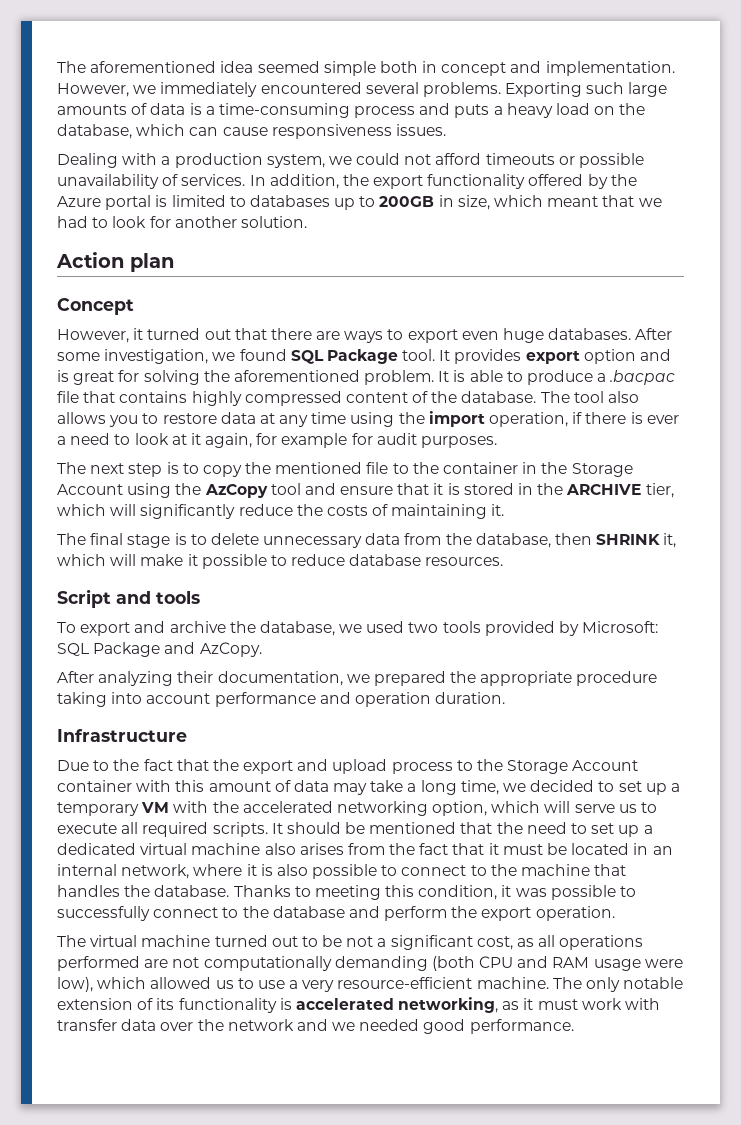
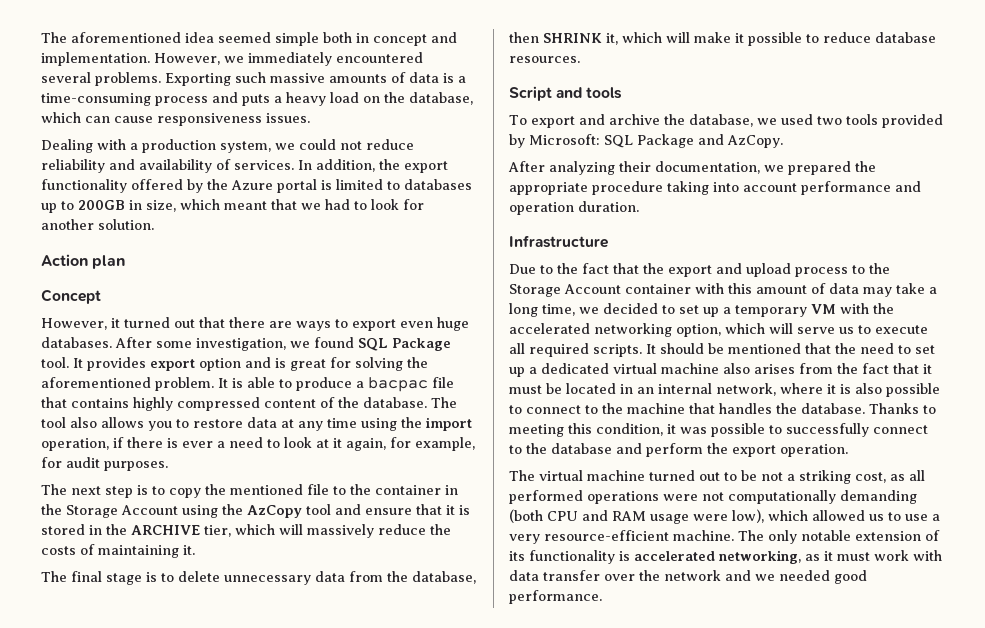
- Exporting such large amounts of data is a time-consuming process and puts a heavy load on the database, which can cause responsiveness issues.
+ Exporting such massive amounts of data is a time-consuming process and puts a heavy load on the database, which can cause responsiveness issues.
- Dealing with a production system, we could not afford timeouts or possible unavailability of services.
+ Dealing with a production system, we could not reduce reliability and availability of services.
- It is able to produce a .bacpac file that contains highly compressed content of the database.
+ It is able to produce a bacpac file that contains highly compressed content of the database.
- The tool also allows you to restore data at any time using the import operation, if there is ever a need to look at it again, for example for audit purposes.
+ The tool also allows you to restore data at any time using the import operation, if there is ever a need to look at it again, for example, for audit purposes.
- The next step is to copy the mentioned file to the container in the Storage Account using the AzCopy tool and ensure that it is stored in the ARCHIVE tier, which will significantly reduce the costs of maintaining it.
+ The next step is to copy the mentioned file to the container in the Storage Account using the AzCopy tool and ensure that it is stored in the ARCHIVE tier, which will massively reduce the costs of maintaining it.
- The virtual machine turned out to be not a significant cost, as all operations performed are not computationally demanding (both CPU and RAM usage were low), which allowed us to use a very resource-efficient machine.
+ The virtual machine turned out to be not a striking cost, as all performed operations were not computationally demanding (both CPU and RAM usage were low), which allowed us to use a very resource-efficient machine.
- The only notable extension of its functionality is accelerated networking, as it must work with transfer data over the network and we needed good performance.
+ The only notable extension of its functionality is accelerated networking, as it must work with data transfer over the network and we needed good performance.

